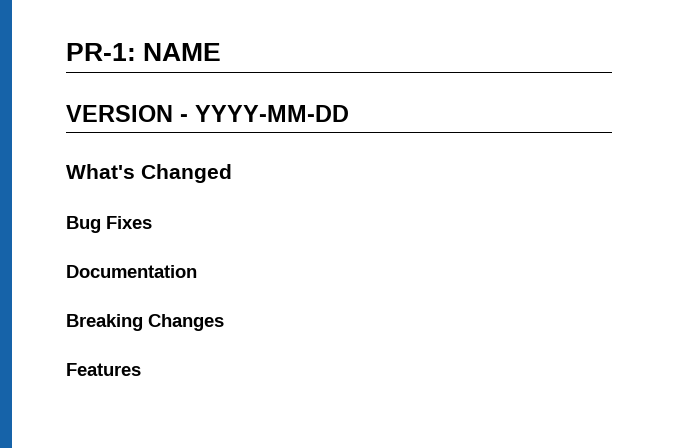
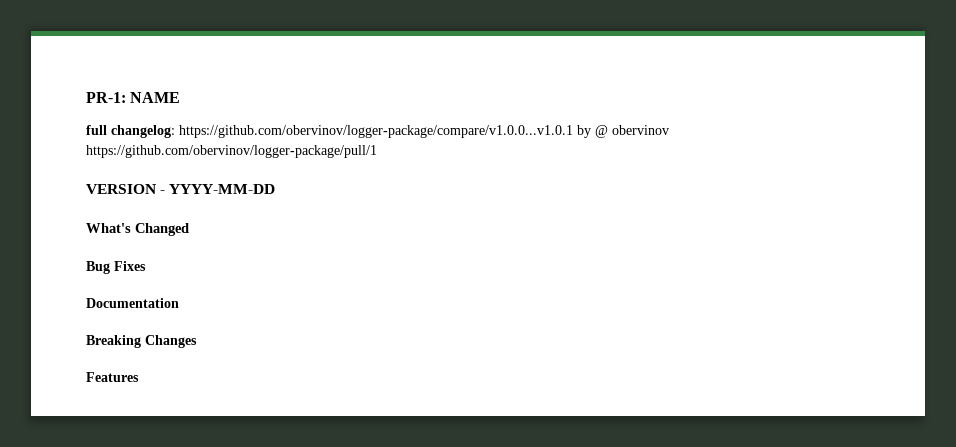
+ full changelog: https://github.com/obervinov/logger-package/compare/v1.0.0...v1.0.1 by @ obervinov https://github.com/obervinov/logger-package/pull/1

